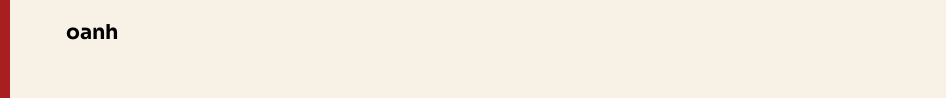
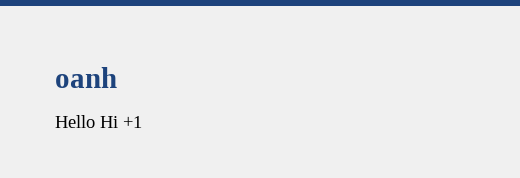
+ Hello Hi +1

